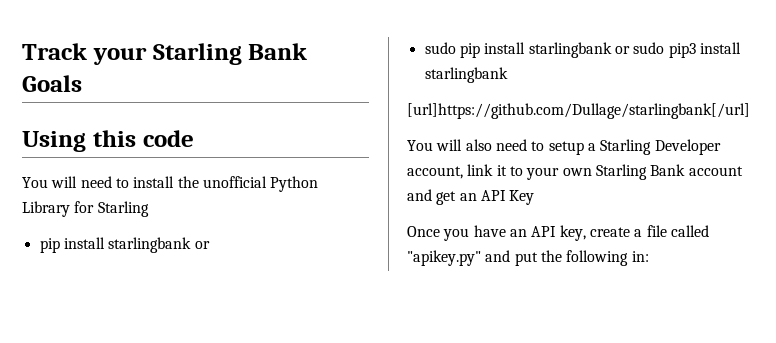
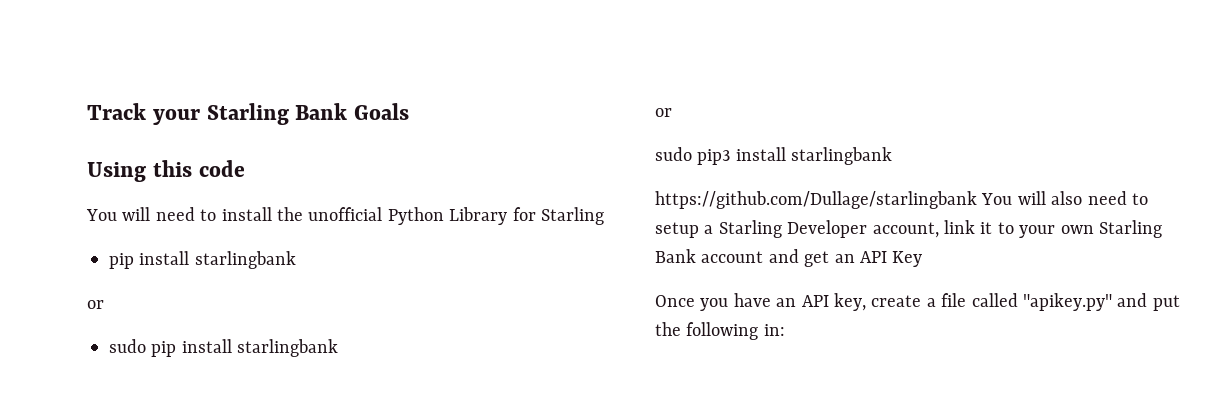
  You will need to install the unofficial Python Library for Starling
- pip install starlingbank or
+ pip install starlingbank
+ or
- sudo pip install starlingbank or sudo pip3 install starlingbank
+ sudo pip install starlingbank
+ or
+ sudo pip3 install starlingbank
- [url]https://github.com/Dullage/starlingbank[/url]
- You will also need to setup a Starling Developer account, link it to your own Starling Bank account and get an API Key
+ https://github.com/Dullage/starlingbank You will also need to setup a Starling Developer account, link it to your own Starling Bank account and get an API Key

